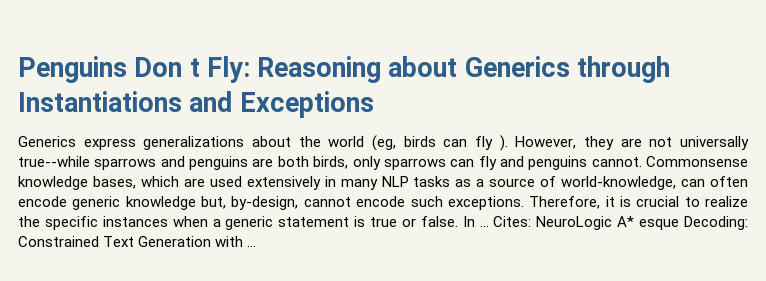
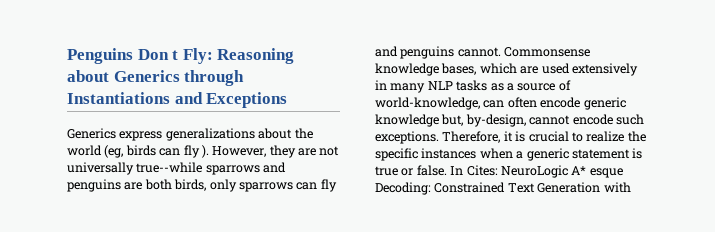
- In … Cites: NeuroLogic A* esque Decoding: Constrained Text Generation with …
+ In Cites: NeuroLogic A* esque Decoding: Constrained Text Generation with

